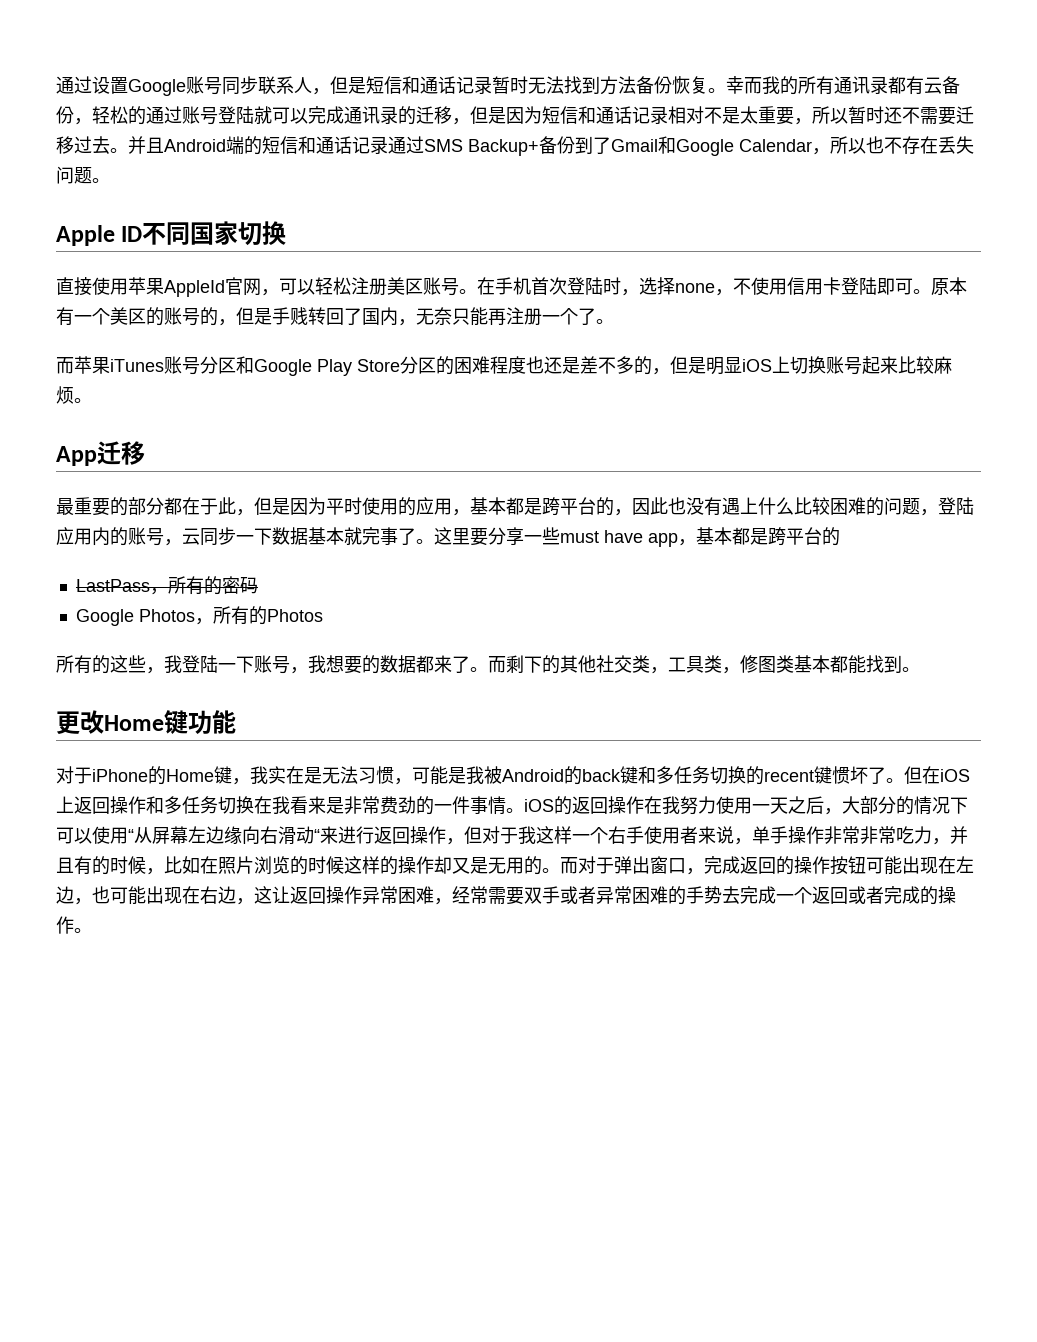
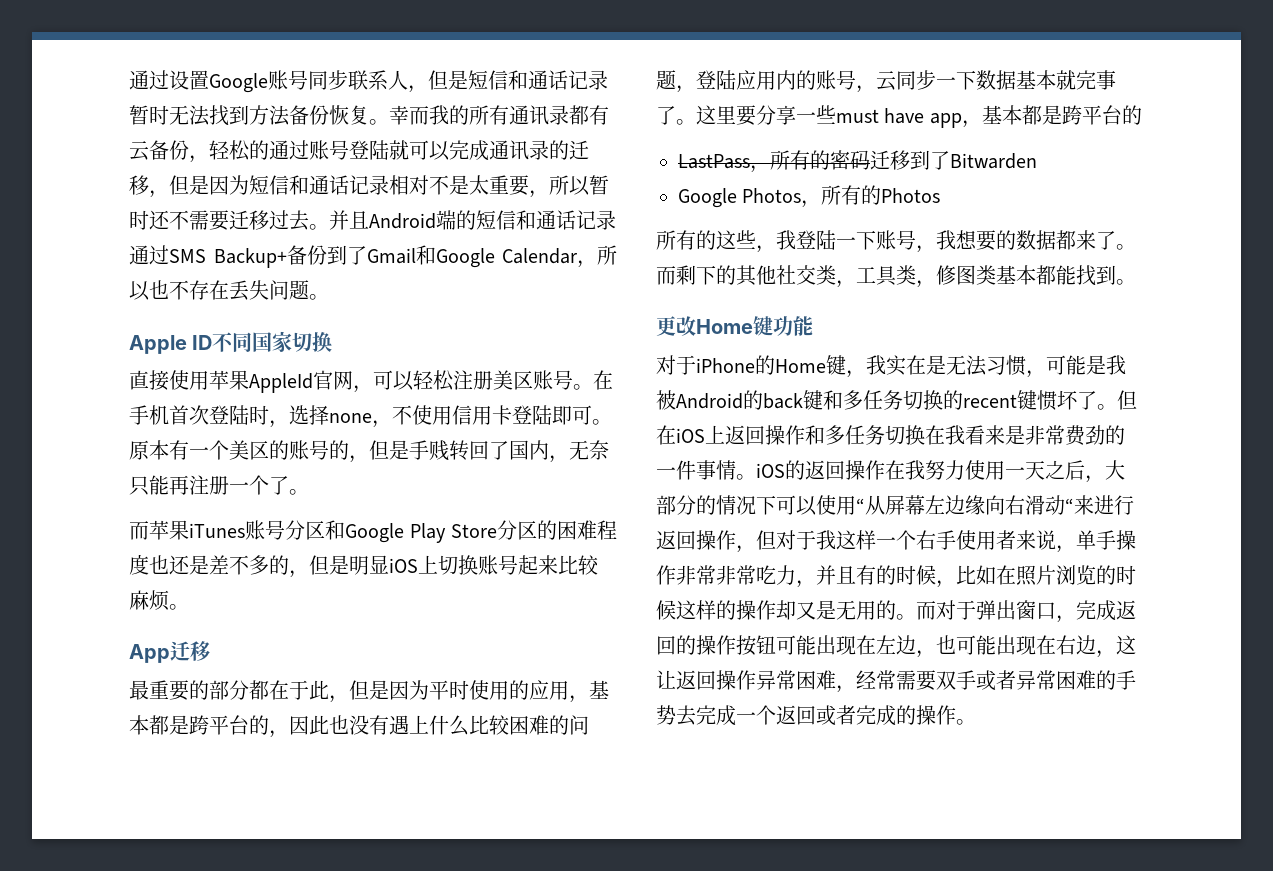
- LastPass，所有的密码
+ LastPass，所有的密码迁移到了Bitwarden

